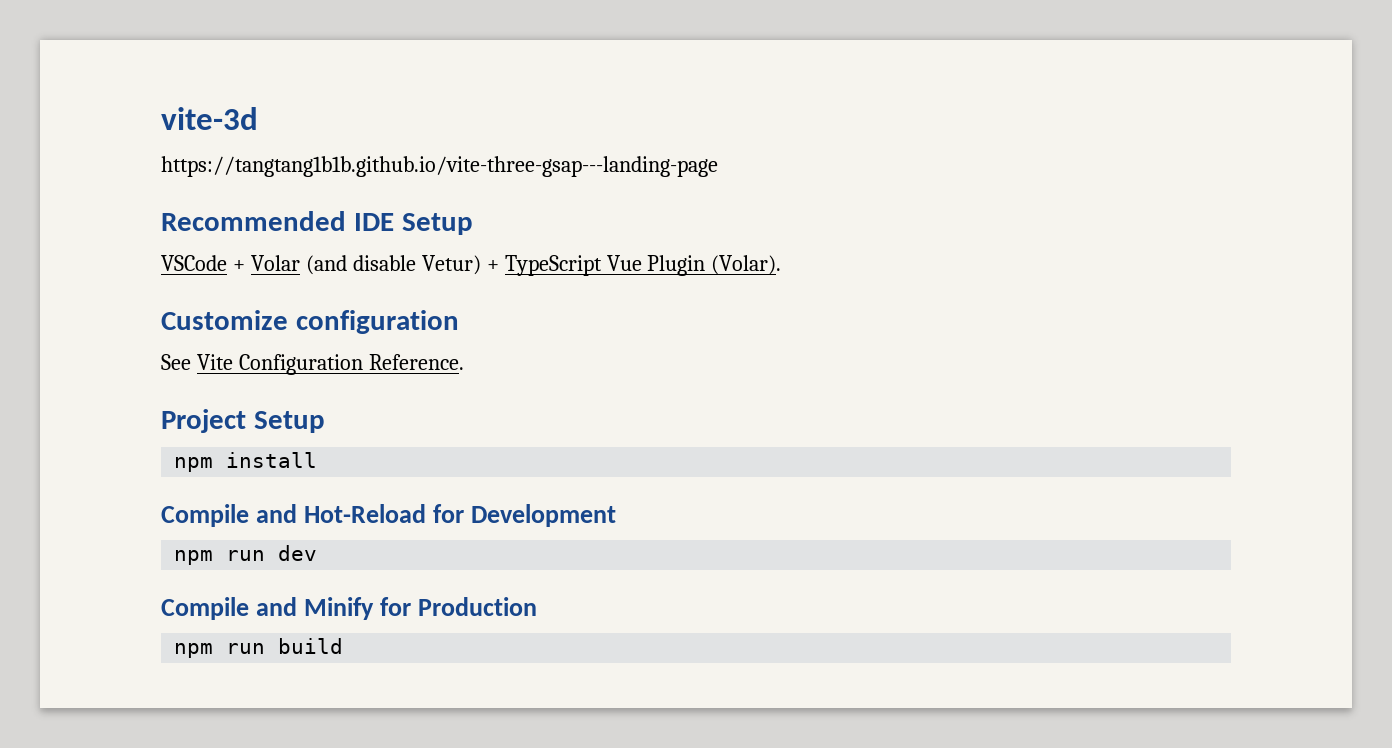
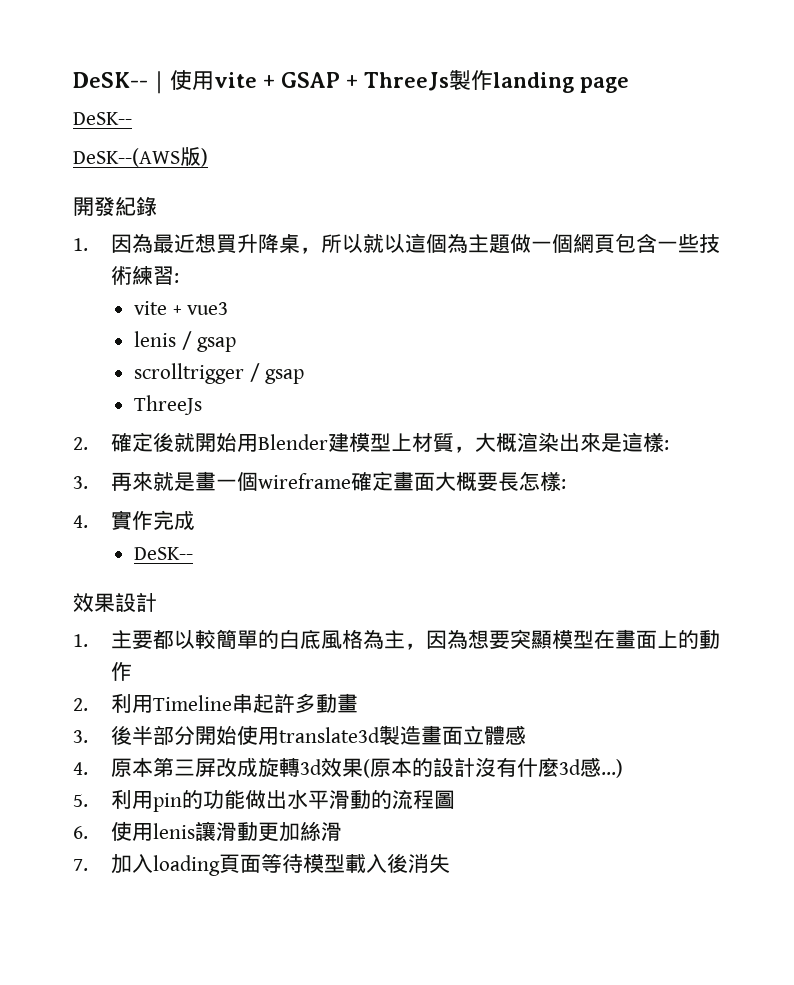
- vite-3d
- https://tangtang1b1b.github.io/vite-three-gsap---landing-page
- Recommended IDE Setup
- VSCode + Volar (and disable Vetur) + TypeScript Vue Plugin (Volar).
- Customize configuration
- See Vite Configuration Reference.
- Project Setup
- npm install
- Compile and Hot-Reload for Development
- npm run dev
- Compile and Minify for Production
- npm run build
+ DeSK--｜使用vite + GSAP + ThreeJs製作landing page
+ DeSK--
+ DeSK--(AWS版)
+ 開發紀錄
+ 1.因為最近想買升降桌，所以就以這個為主題做一個網頁包含一些技術練習:
+ vite + vue3
+ lenis / gsap
+ scrolltrigger / gsap
+ ThreeJs
+ 2.確定後就開始用Blender建模型上材質，大概渲染出來是這樣:
+ 3.再來就是畫一個wireframe確定畫面大概要長怎樣:
+ 4.實作完成
+ DeSK--
+ 效果設計
+ 1.主要都以較簡單的白底風格為主，因為想要突顯模型在畫面上的動作
+ 2.利用Timeline串起許多動畫
+ 3.後半部分開始使用translate3d製造畫面立體感
+ 4.原本第三屏改成旋轉3d效果(原本的設計沒有什麼3d感...)
+ 5.利用pin的功能做出水平滑動的流程圖
+ 6.使用lenis讓滑動更加絲滑
+ 7.加入loading頁面等待模型載入後消失

